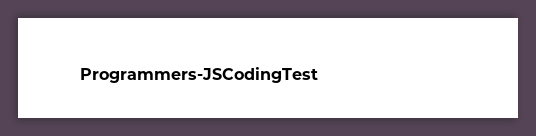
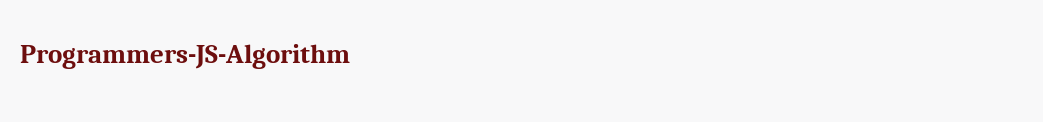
- Programmers-JSCodingTest
+ Programmers-JS-Algorithm

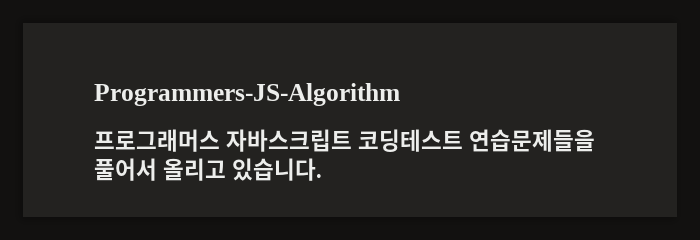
+ 프로그래머스 자바스크립트 코딩테스트 연습문제들을 풀어서 올리고 있습니다.

